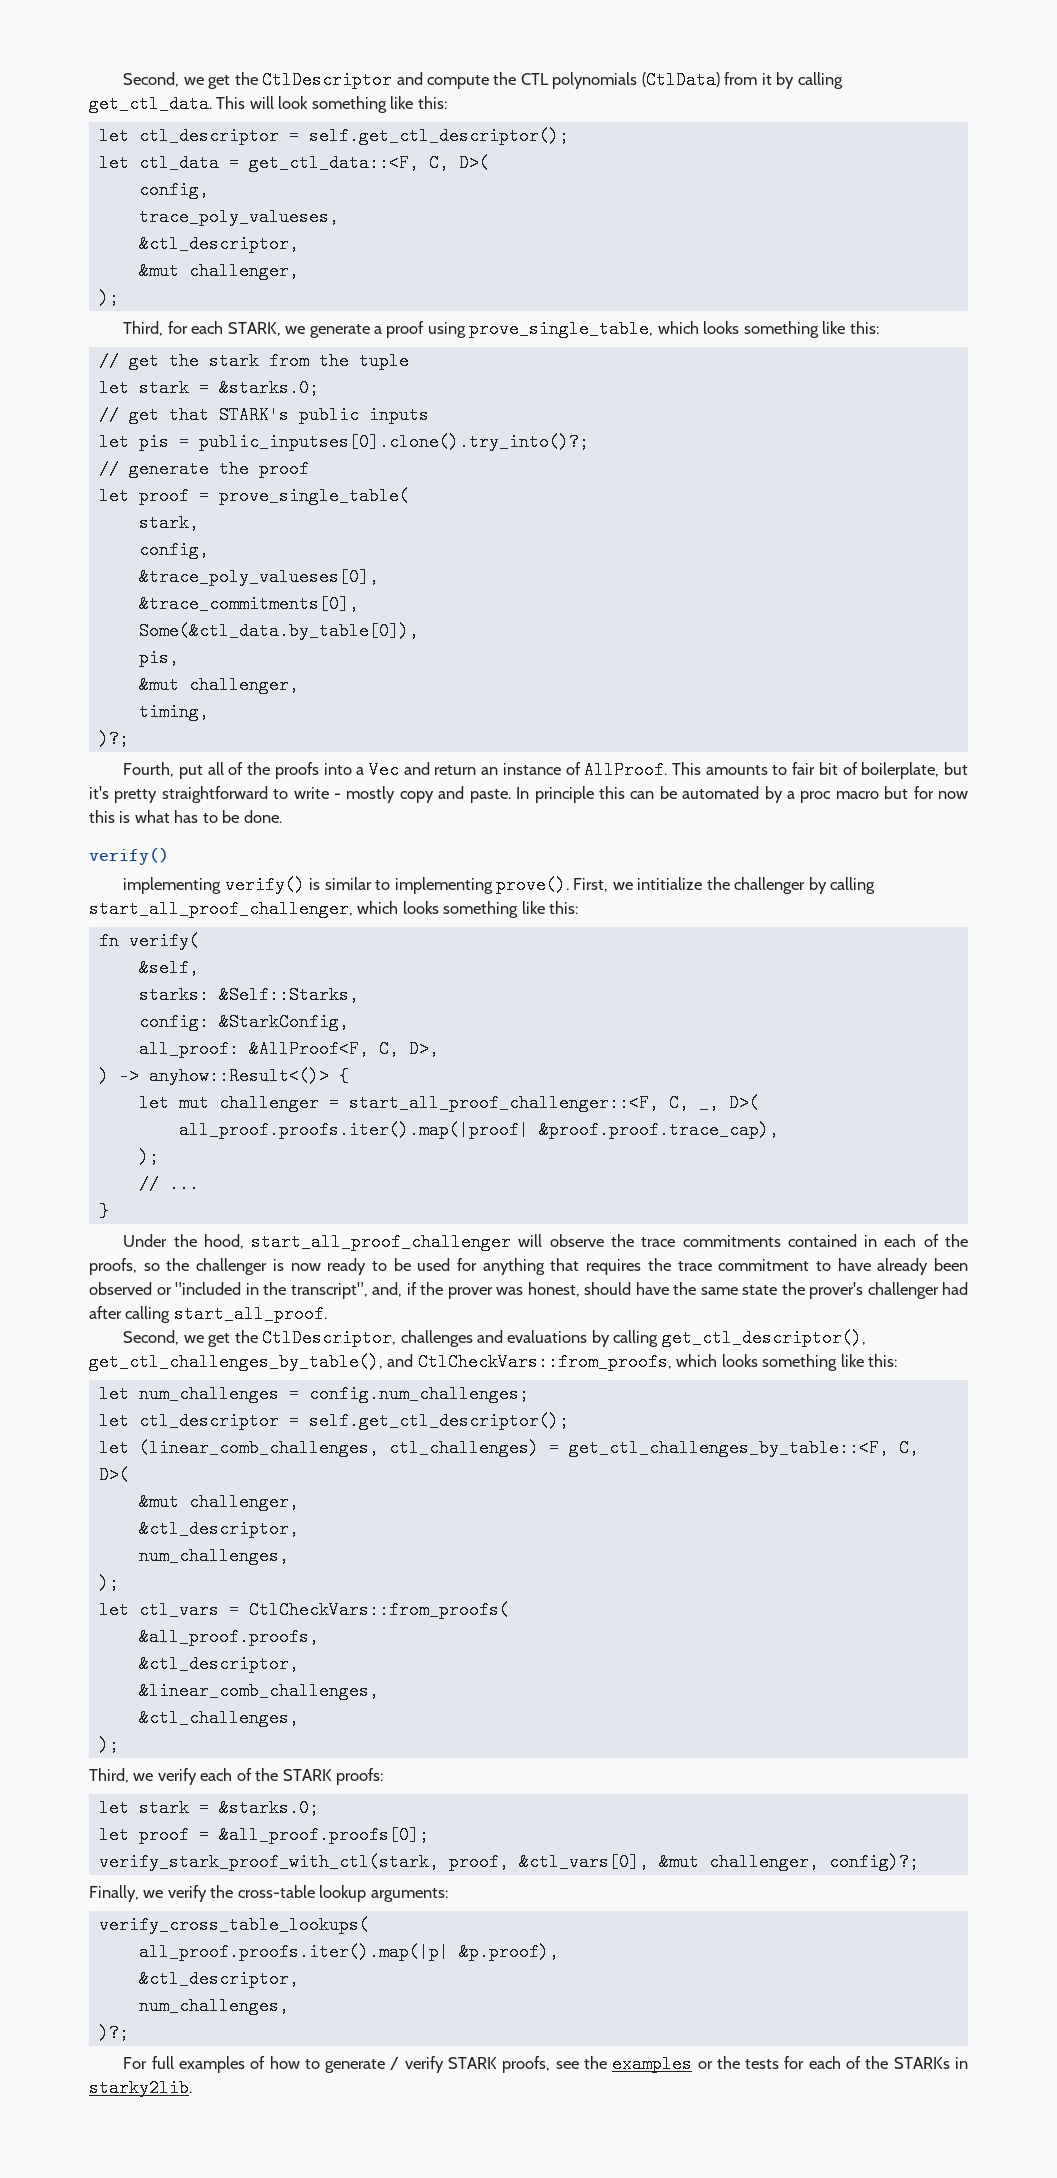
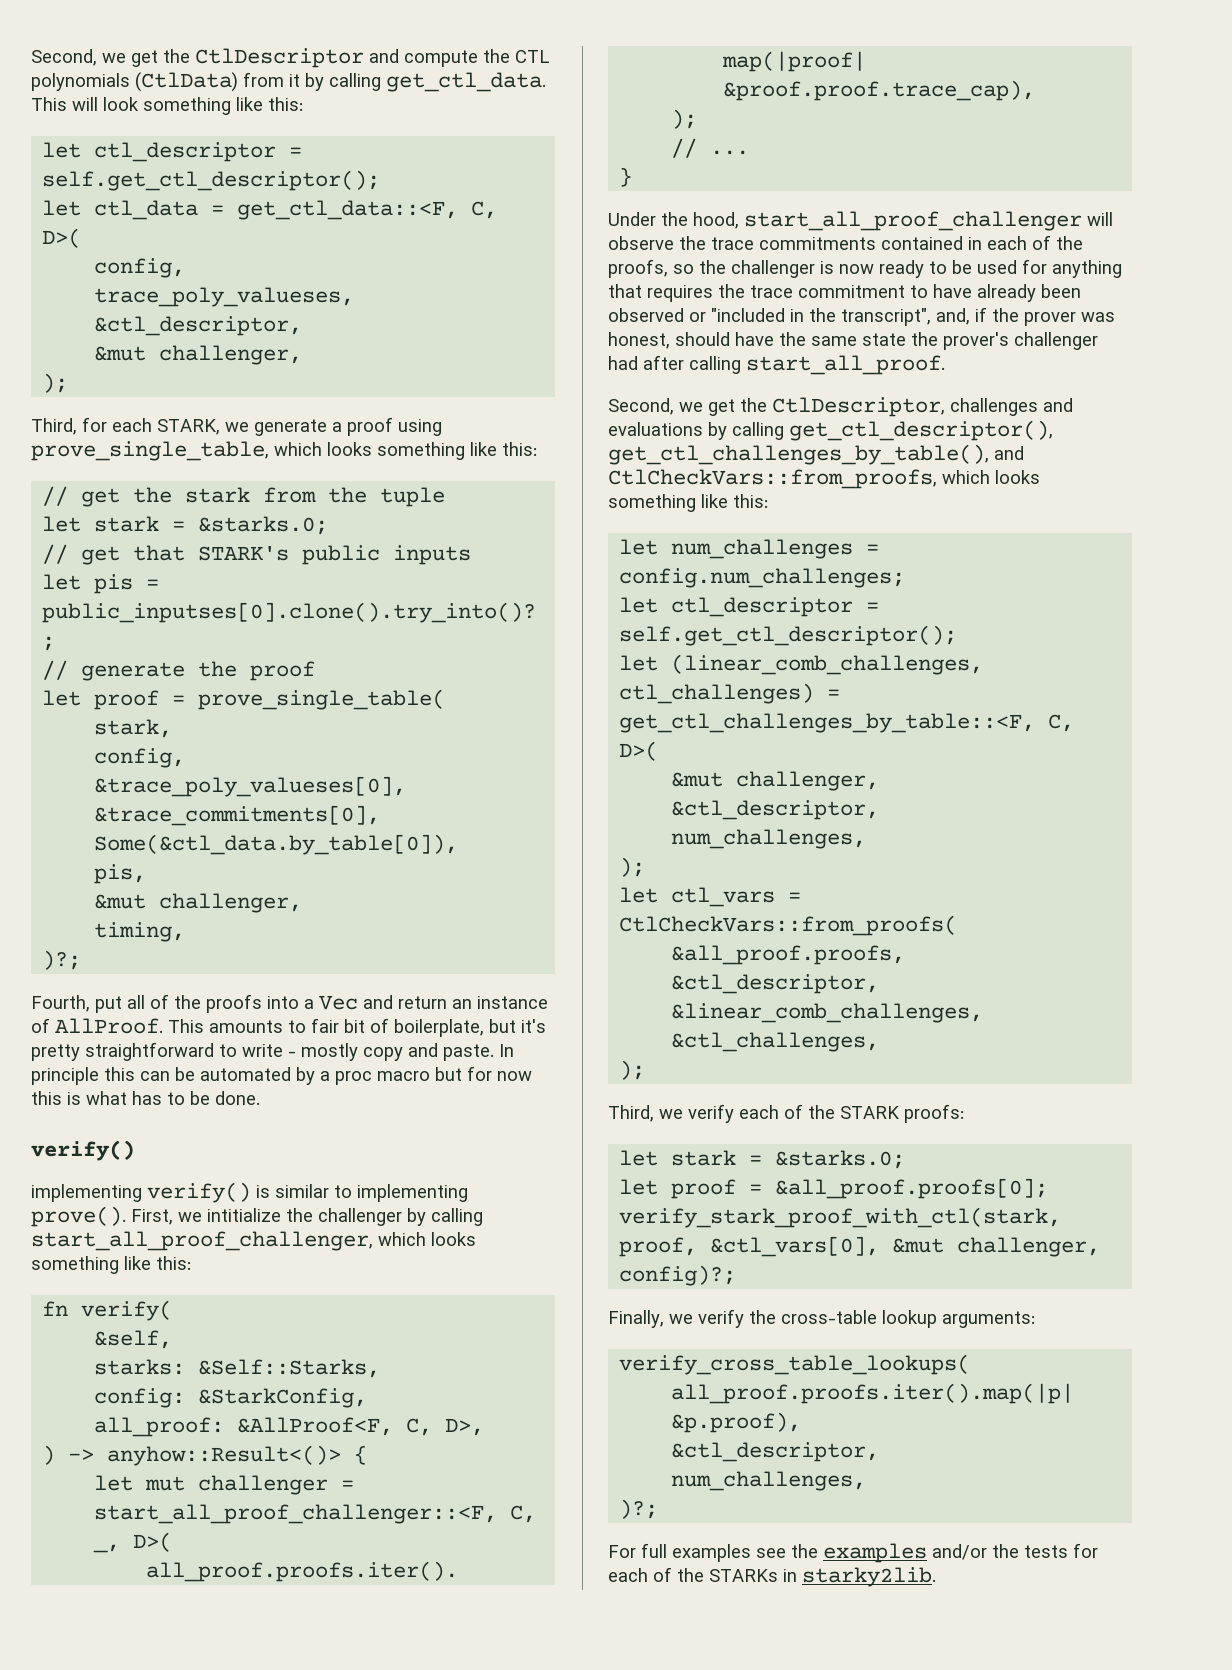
- For full examples of how to generate / verify STARK proofs, see the examples or the tests for each of the STARKs in starky2lib.
+ For full examples see the examples and/or the tests for each of the STARKs in starky2lib.

